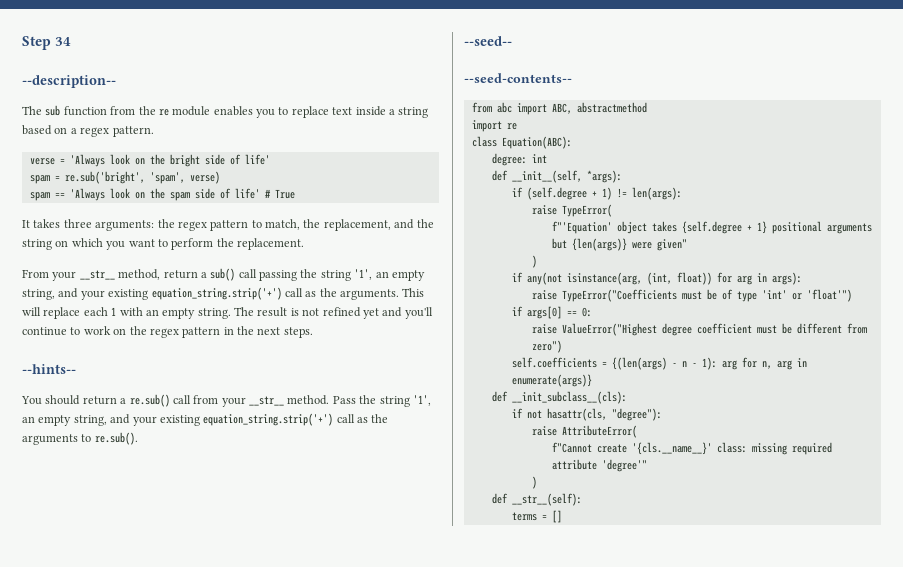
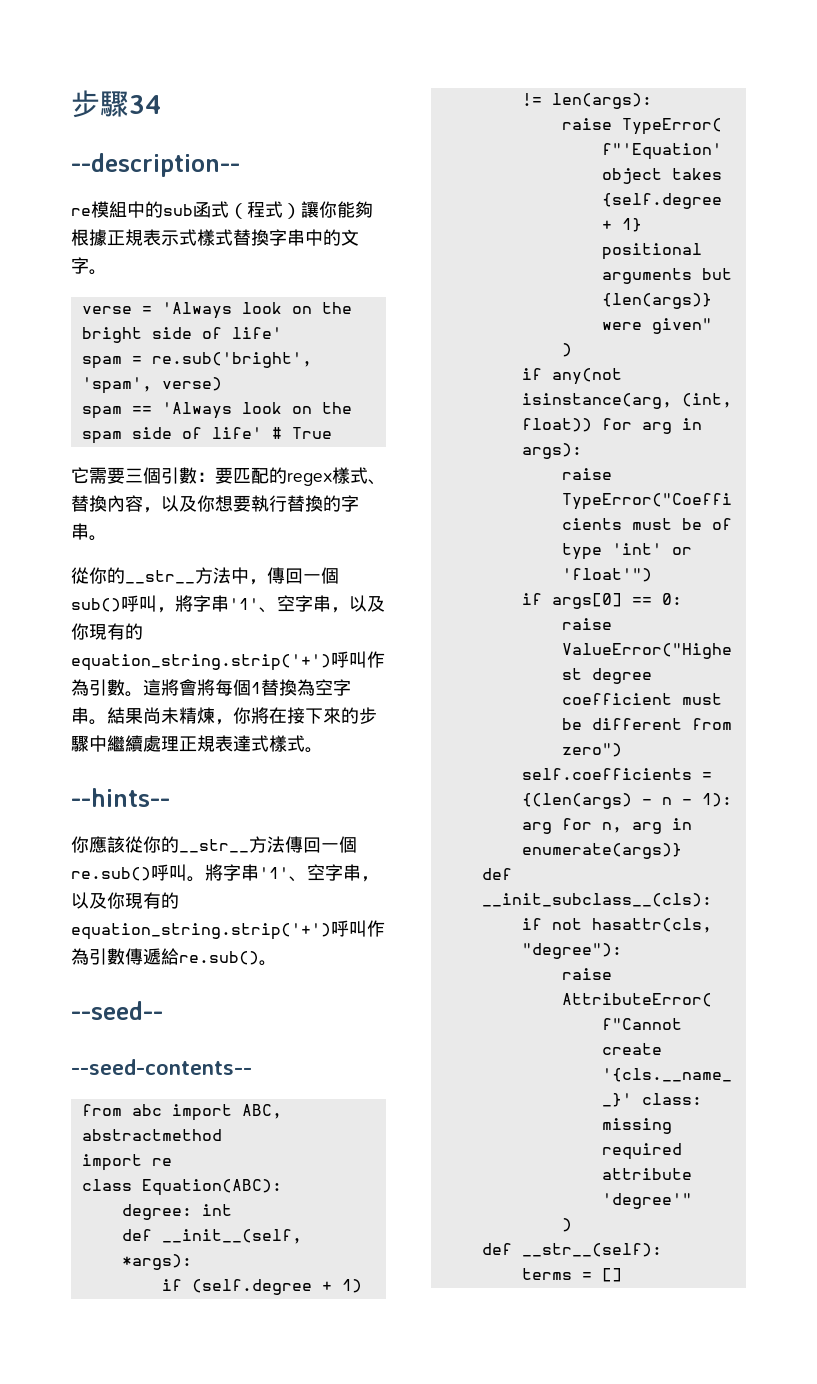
- Step 34
+ 步驟34
- The sub function from the re module enables you to replace text inside a string based on a regex pattern.
+ re模組中的sub函式（程式）讓你能夠根據正規表示式樣式替換字串中的文字。
- It takes three arguments: the regex pattern to match, the replacement, and the string on which you want to perform the replacement.
- From your __str__ method, return a sub() call passing the string '1', an empty string, and your existing equation_string.strip('+') call as the arguments. This will replace each 1 with an empty string. The result is not refined yet and you'll continue to work on the regex pattern in the next steps.
+ 它需要三個引數：要匹配的regex樣式、替換內容，以及你想要執行替換的字串。
+ 從你的__str__方法中，傳回一個sub()呼叫，將字串'1'、空字串，以及你現有的equation_string.strip('+')呼叫作為引數。這將會將每個1替換為空字串。結果尚未精煉，你將在接下來的步驟中繼續處理正規表達式樣式。
  --hints--
- You should return a re.sub() call from your __str__ method. Pass the string '1', an empty string, and your existing equation_string.strip('+') call as the arguments to re.sub().
+ 你應該從你的__str__方法傳回一個re.sub()呼叫。將字串'1'、空字串，以及你現有的equation_string.strip('+')呼叫作為引數傳遞給re.sub()。

